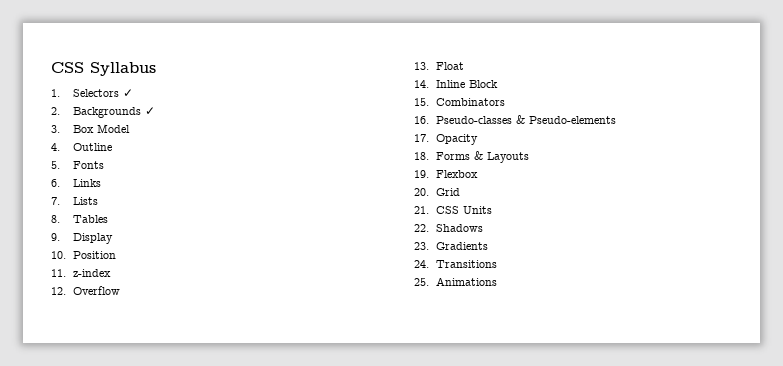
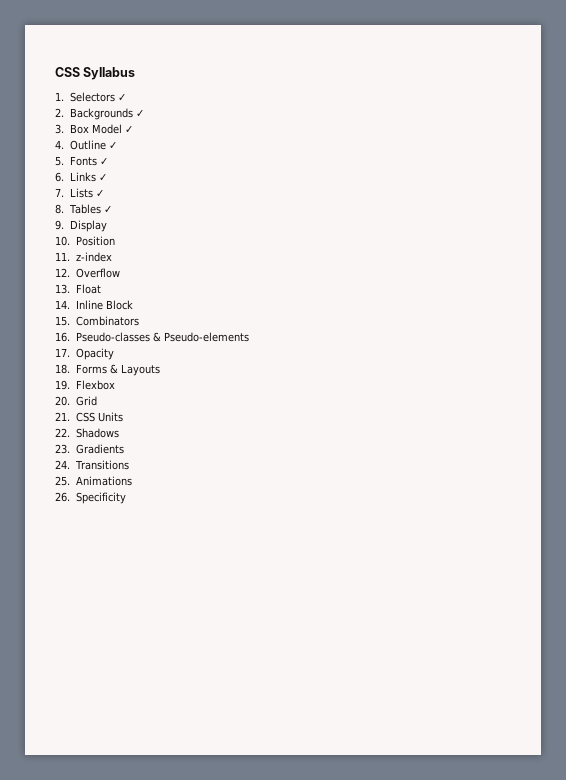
- 3. Box Model
+ 3. Box Model ✓
- 4. Outline
+ 4. Outline ✓
- 5. Fonts
+ 5. Fonts ✓
- 6. Links
+ 6. Links ✓
- 7. Lists
+ 7. Lists ✓
- 8. Tables
+ 8. Tables ✓
+ 26. Specificity

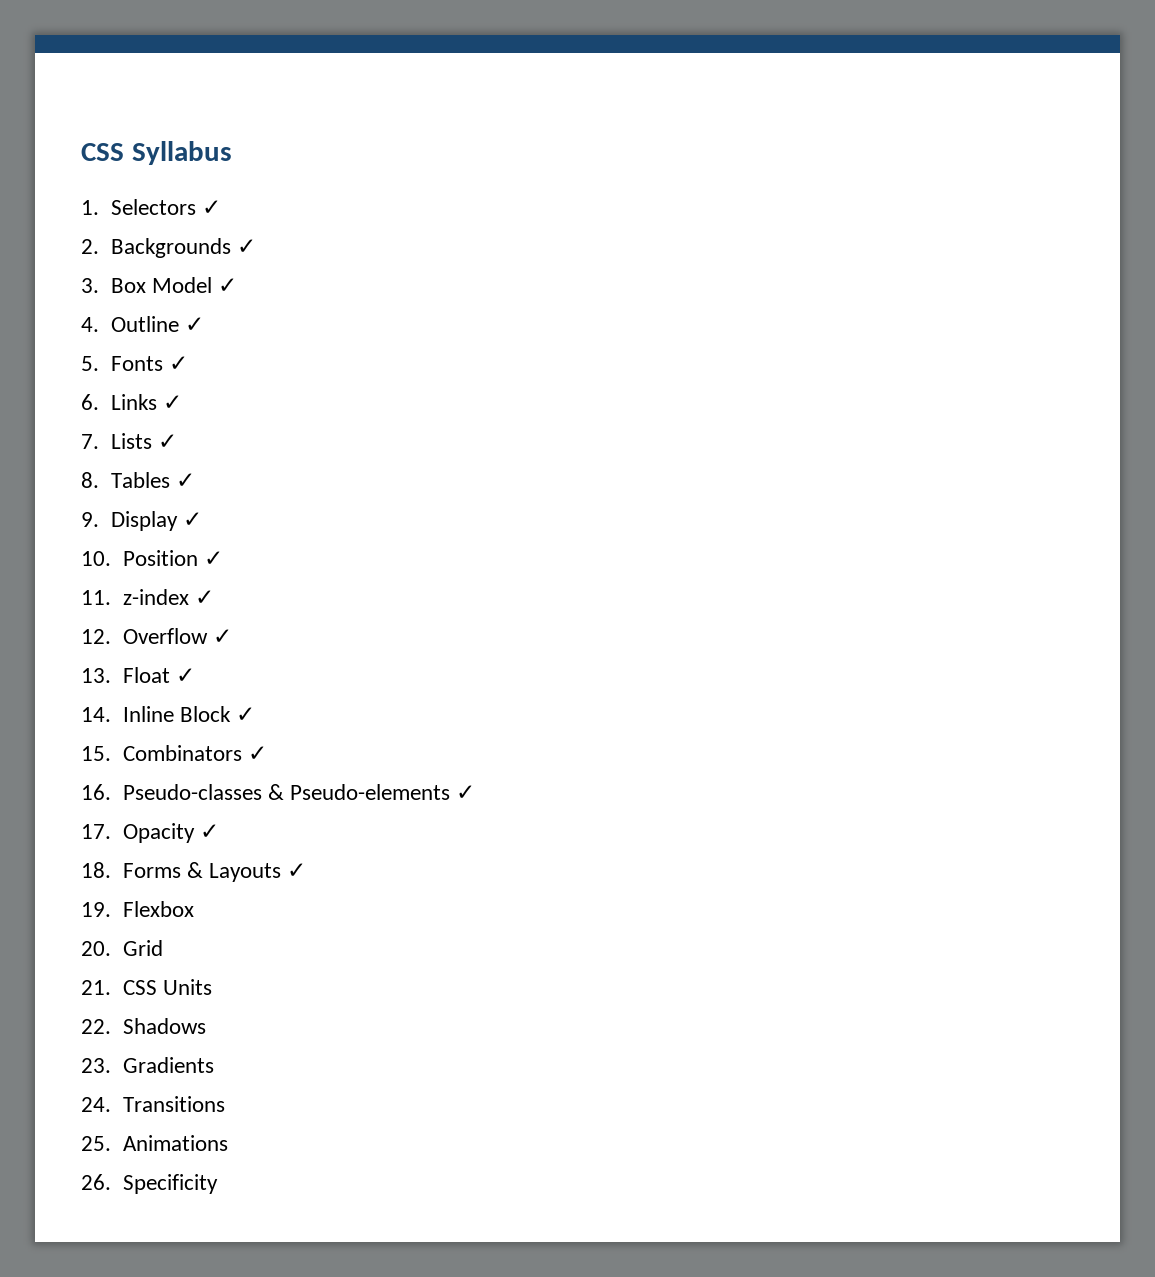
- 9. Display
+ 9. Display ✓
- 10. Position
+ 10. Position ✓
- 11. z-index
+ 11. z-index ✓
- 12. Overflow
+ 12. Overflow ✓
- 13. Float
+ 13. Float ✓
- 14. Inline Block
+ 14. Inline Block ✓
- 15. Combinators
+ 15. Combinators ✓
- 16. Pseudo-classes & Pseudo-elements
+ 16. Pseudo-classes & Pseudo-elements ✓
- 17. Opacity
+ 17. Opacity ✓
- 18. Forms & Layouts
+ 18. Forms & Layouts ✓

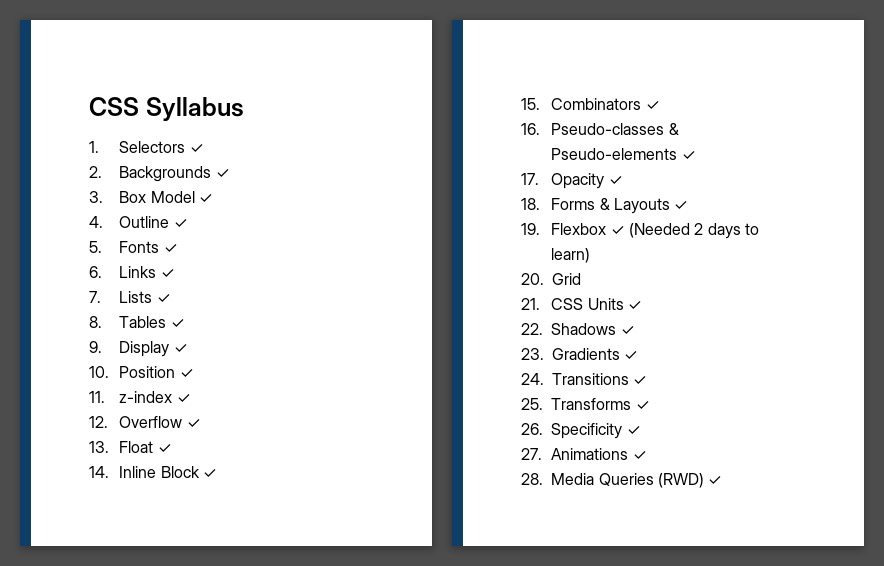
- 19. Flexbox
+ 19. Flexbox ✓ (Needed 2 days to learn)
- 21. CSS Units
+ 21. CSS Units ✓
- 22. Shadows
+ 22. Shadows ✓
- 23. Gradients
+ 23. Gradients ✓
- 24. Transitions
- 25. Animations
- 26. Specificity
+ 24. Transitions ✓
+ 25. Transforms ✓
+ 26. Specificity ✓
+ 27. Animations ✓
+ 28. Media Queries (RWD) ✓

